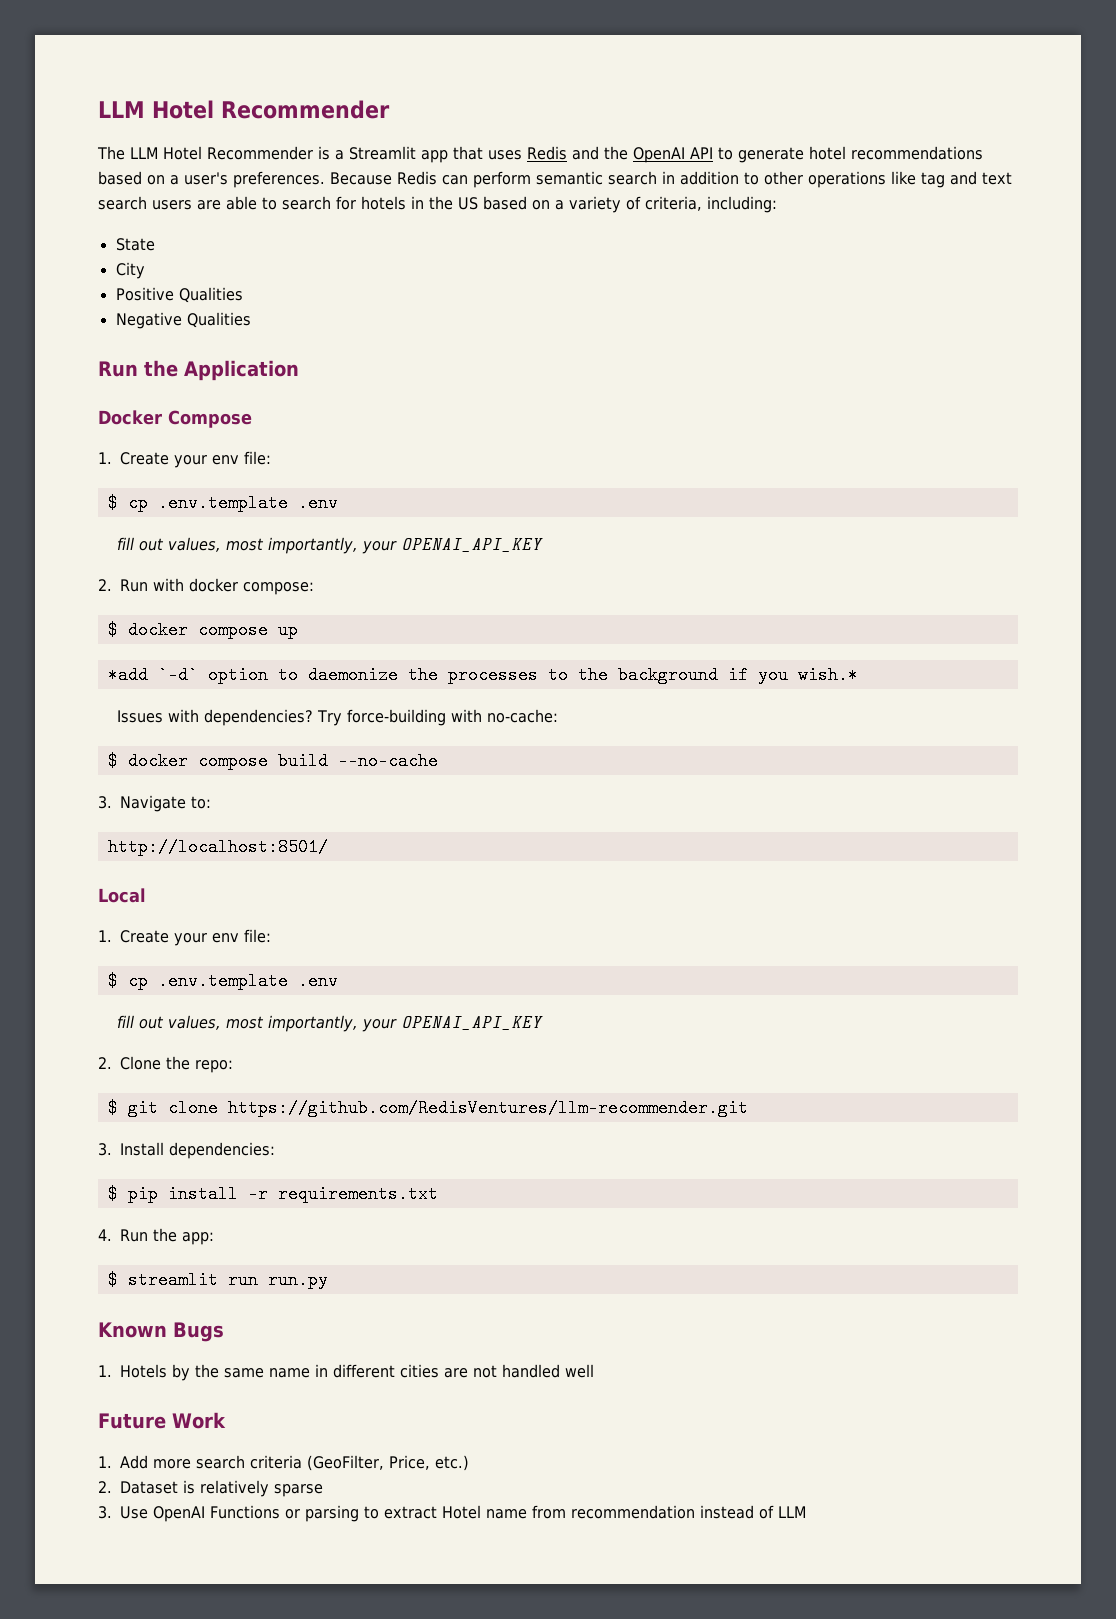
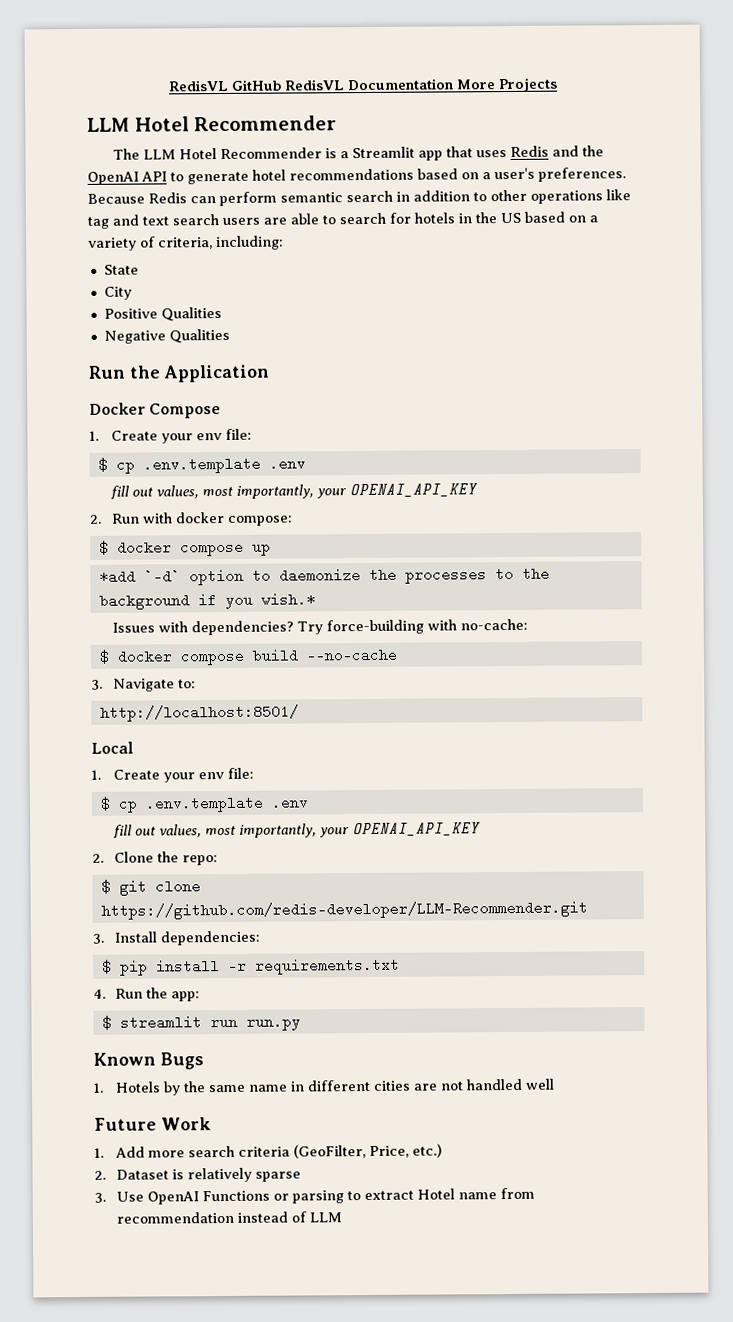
+ RedisVL GitHub RedisVL Documentation More Projects
- $ git clone https://github.com/RedisVentures/llm-recommender.git
+ $ git clone https://github.com/redis-developer/LLM-Recommender.git

